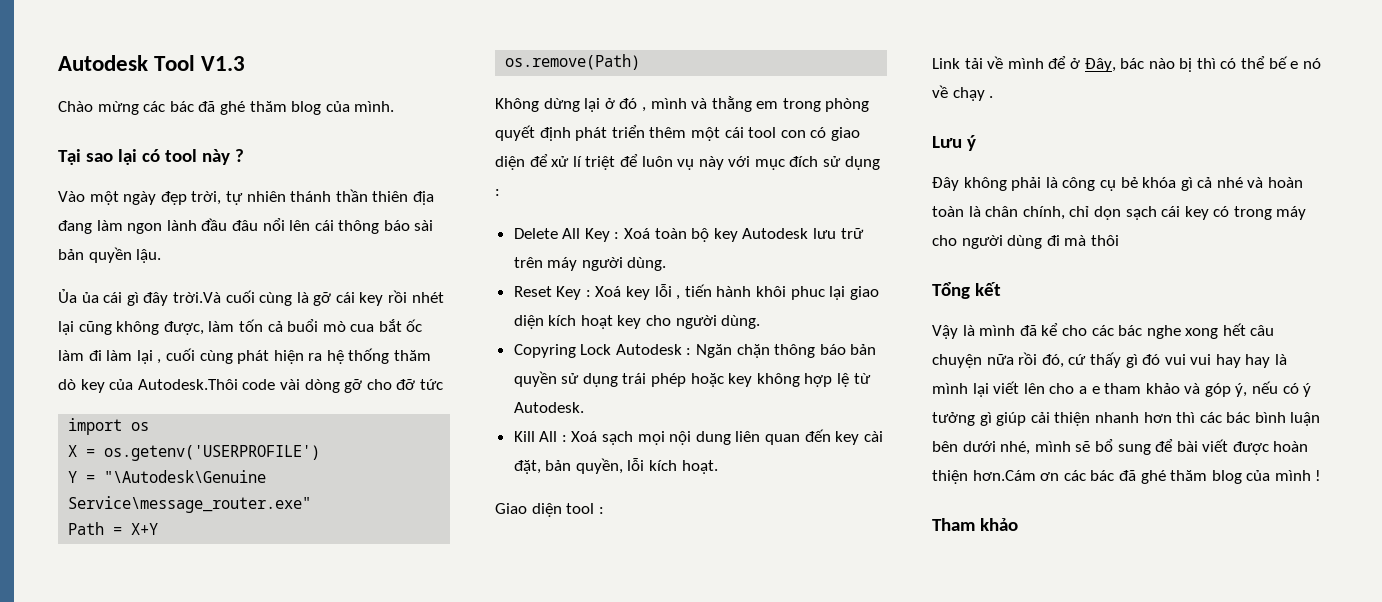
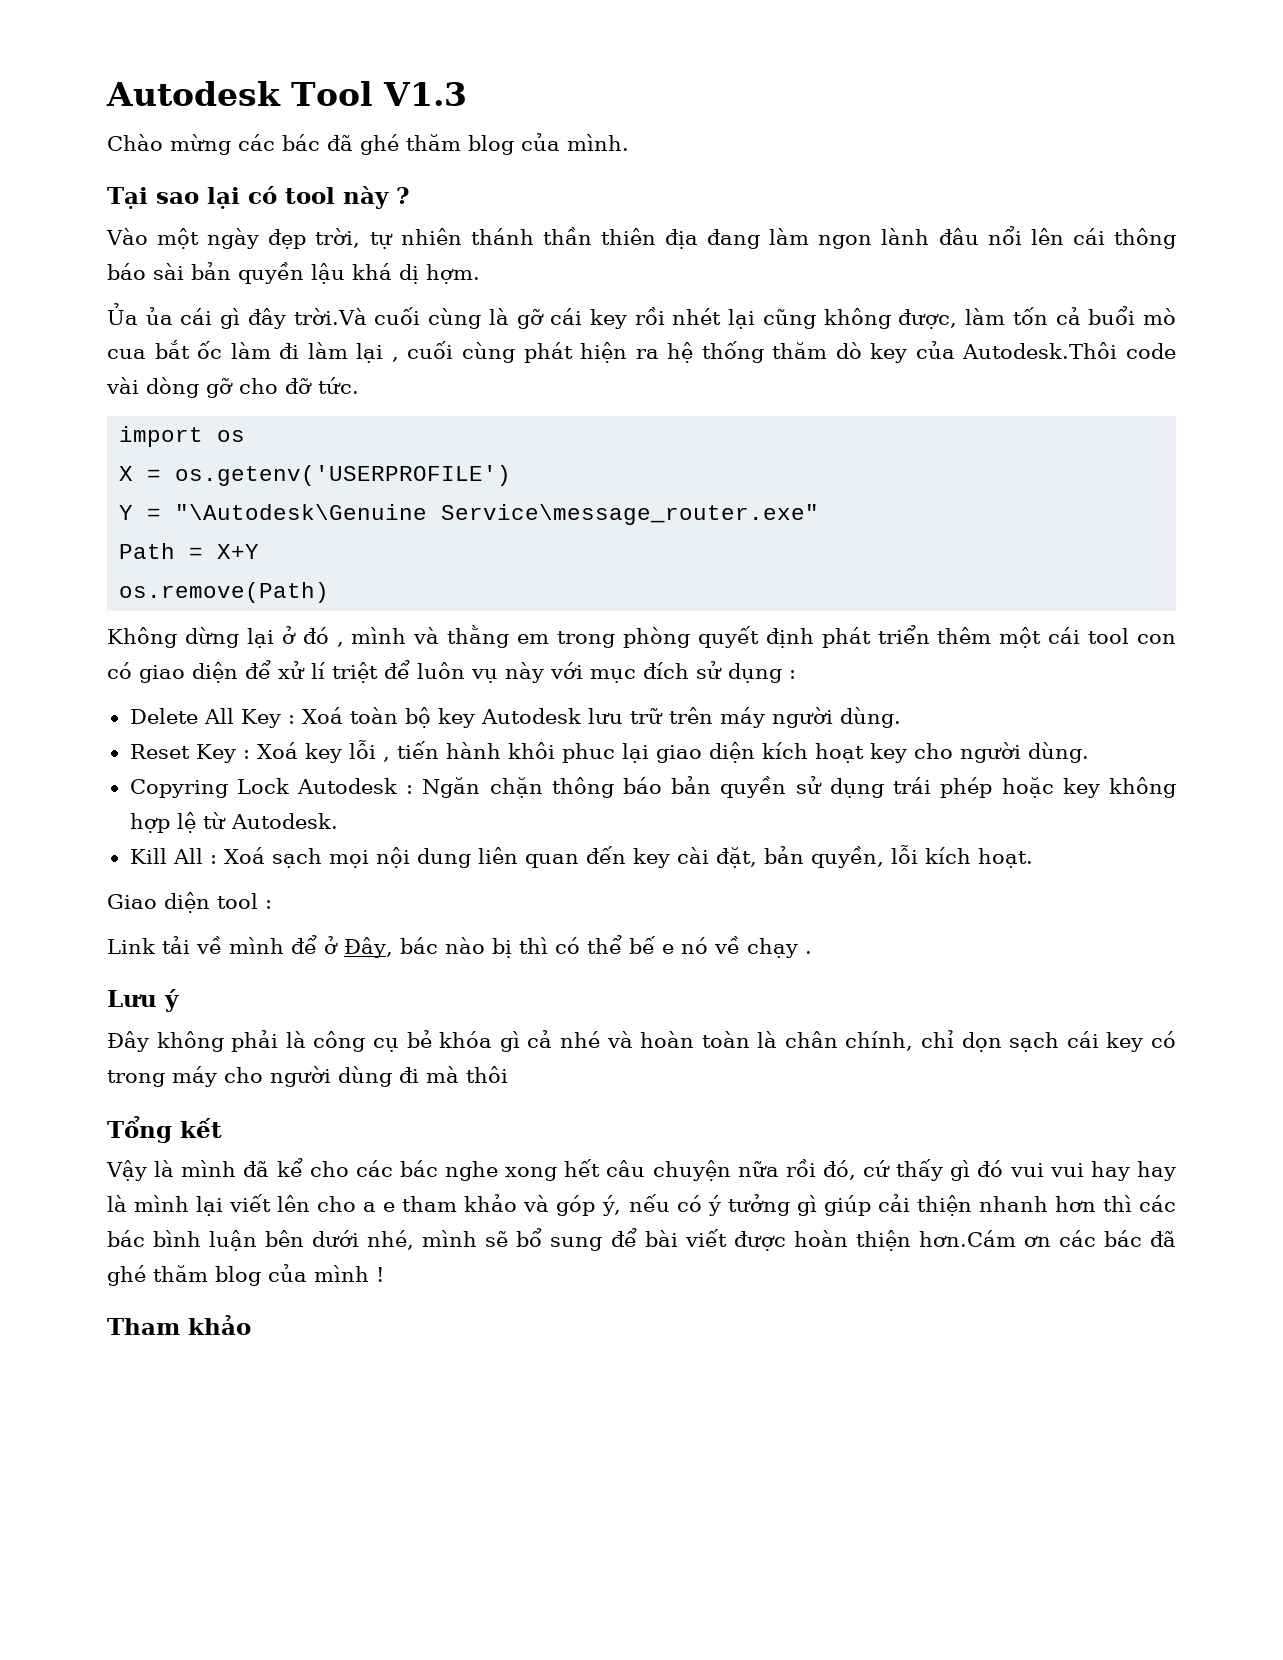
- Vào một ngày đẹp trời, tự nhiên thánh thần thiên địa đang làm ngon lành đầu đâu nổi lên cái thông báo sài bản quyền lậu.
+ Vào một ngày đẹp trời, tự nhiên thánh thần thiên địa đang làm ngon lành đâu nổi lên cái thông báo sài bản quyền lậu khá dị hợm.
- Ủa ủa cái gì đây trời.Và cuối cùng là gỡ cái key rồi nhét lại cũng không được, làm tốn cả buổi mò cua bắt ốc làm đi làm lại , cuối cùng phát hiện ra hệ thống thăm dò key của Autodesk.Thôi code vài dòng gỡ cho đỡ tức
+ Ủa ủa cái gì đây trời.Và cuối cùng là gỡ cái key rồi nhét lại cũng không được, làm tốn cả buổi mò cua bắt ốc làm đi làm lại , cuối cùng phát hiện ra hệ thống thăm dò key của Autodesk.Thôi code vài dòng gỡ cho đỡ tức.

